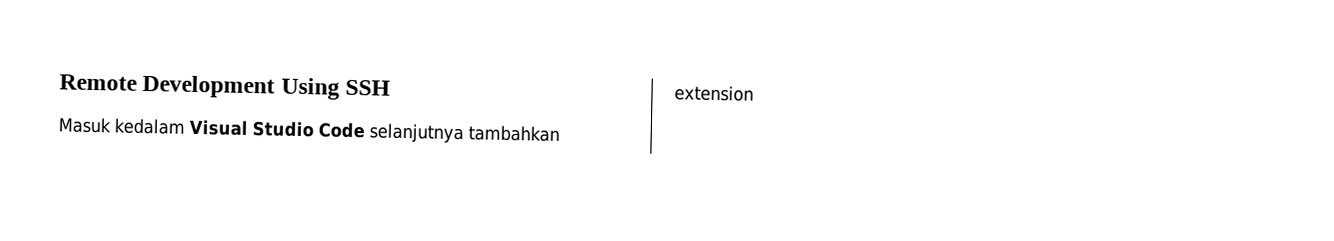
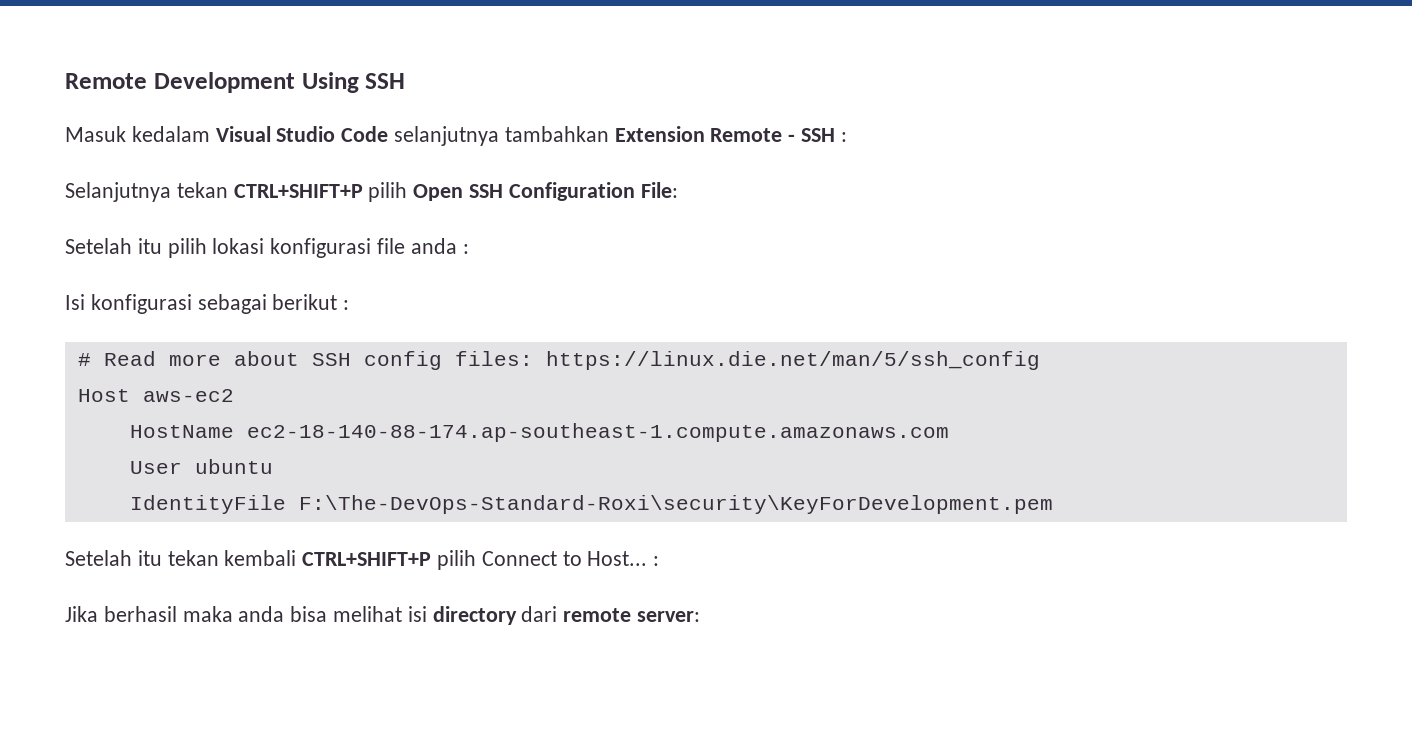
- Masuk kedalam Visual Studio Code selanjutnya tambahkan extension
+ Masuk kedalam Visual Studio Code selanjutnya tambahkan Extension Remote - SSH :
+ Selanjutnya tekan CTRL+SHIFT+P pilih Open SSH Configuration File:
+ Setelah itu pilih lokasi konfigurasi file anda :
+ Isi konfigurasi sebagai berikut :
+ # Read more about SSH config files: https://linux.die.net/man/5/ssh_config
+ Host aws-ec2
+ HostName ec2-18-140-88-174.ap-southeast-1.compute.amazonaws.com
+ User ubuntu
+ IdentityFile F:\The-DevOps-Standard-Roxi\security\KeyForDevelopment.pem
+ Setelah itu tekan kembali CTRL+SHIFT+P pilih Connect to Host... :
+ Jika berhasil maka anda bisa melihat isi directory dari remote server:

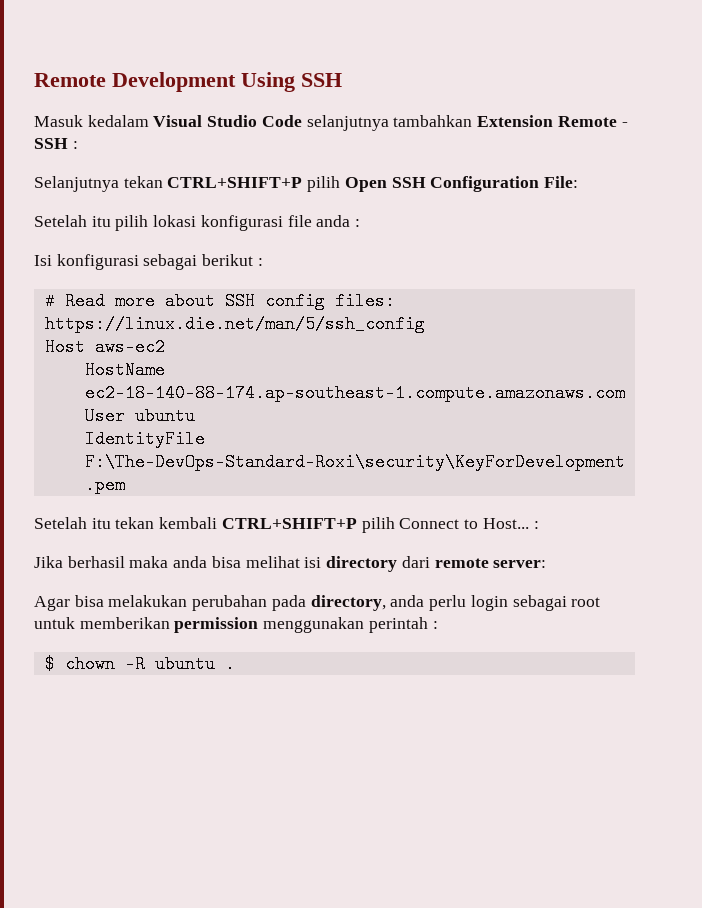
+ Agar bisa melakukan perubahan pada directory, anda perlu login sebagai root untuk memberikan permission menggunakan perintah :
+ $ chown -R ubuntu .

